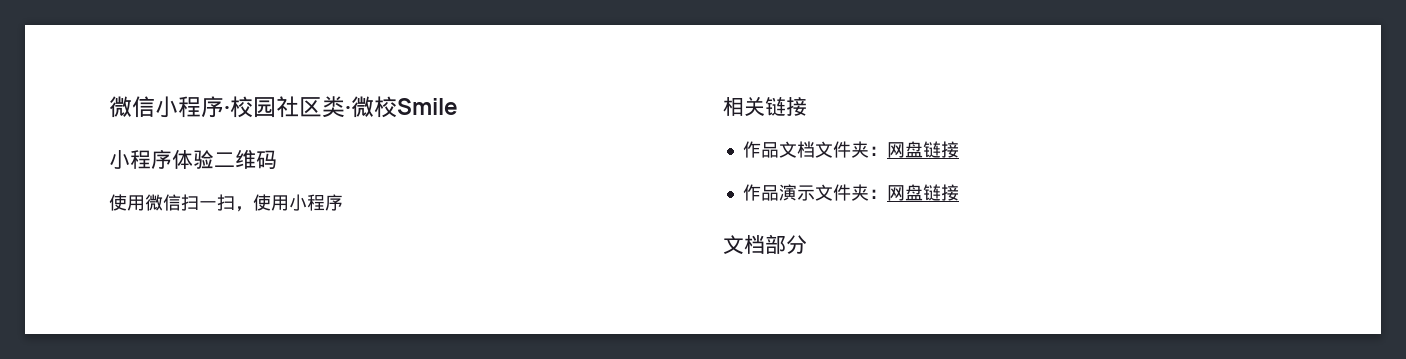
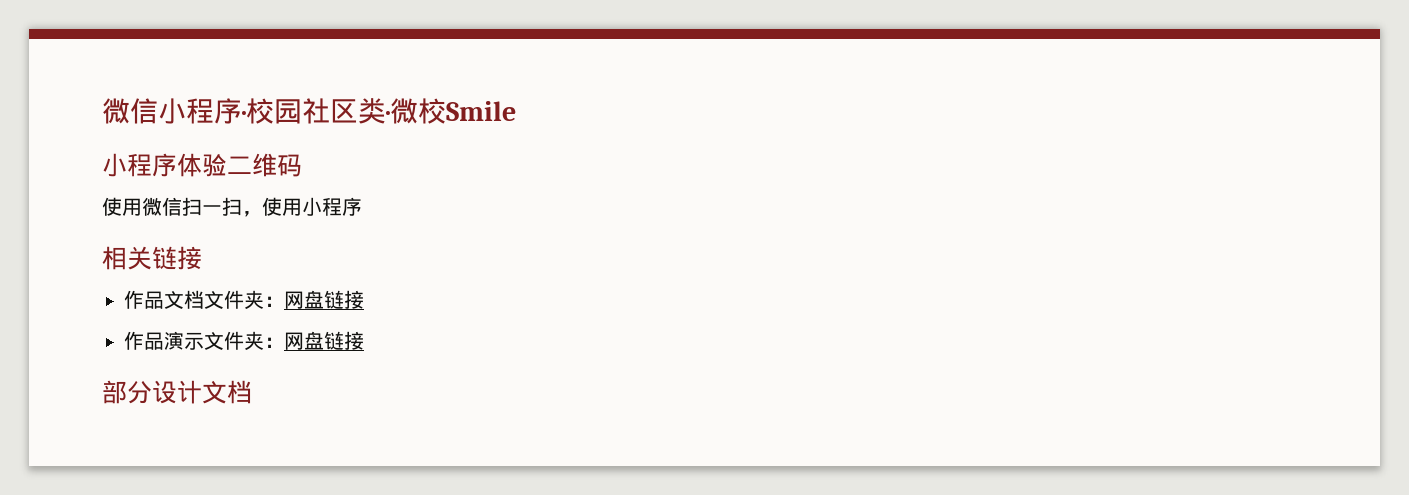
- 文档部分
+ 部分设计文档

